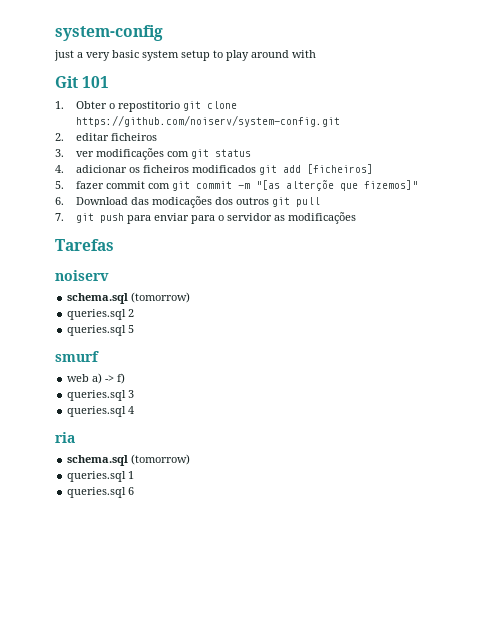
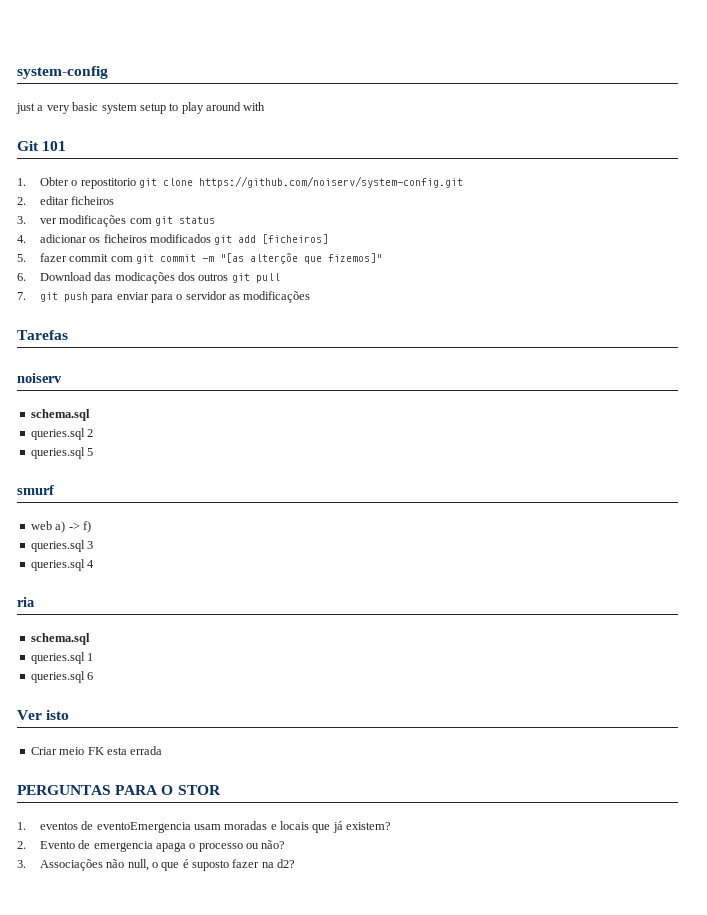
  noiserv
- schema.sql (tomorrow)
+ schema.sql
  ria
- schema.sql (tomorrow)
+ schema.sql
+ Ver isto
+ Criar meio FK esta errada
+ PERGUNTAS PARA O STOR
+ 1. eventos de eventoEmergencia usam moradas e locais que já existem?
+ 2. Evento de emergencia apaga o processo ou não?
+ 3. Associações não null, o que é suposto fazer na d2?

